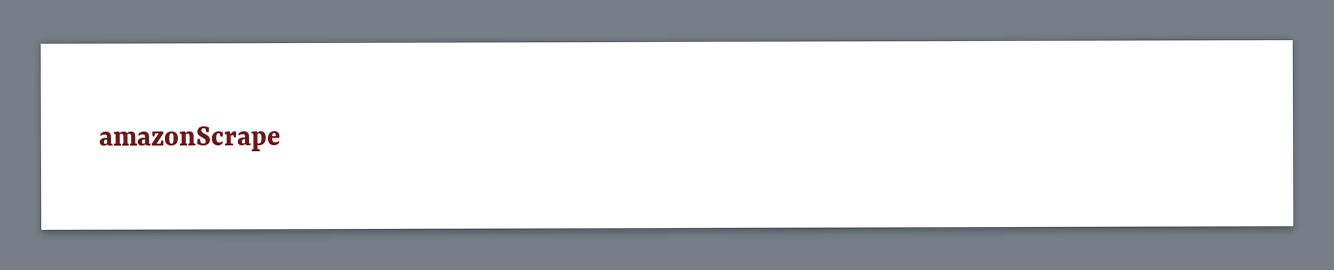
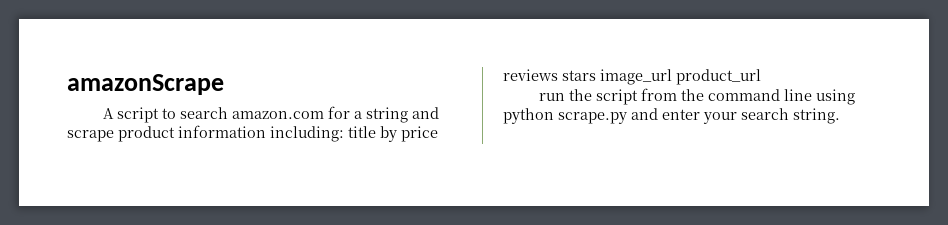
+ A script to search amazon.com for a string and scrape product information including: title by price reviews stars image_url product_url
+ run the script from the command line using python scrape.py and enter your search string.

